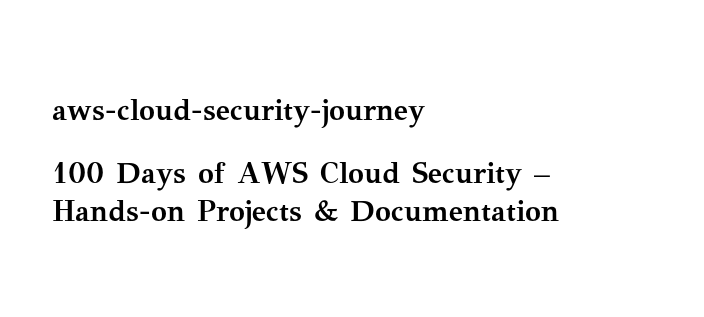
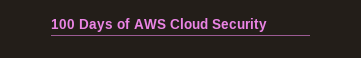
- aws-cloud-security-journey
- 100 Days of AWS Cloud Security – Hands-on Projects & Documentation
+ 100 Days of AWS Cloud Security

